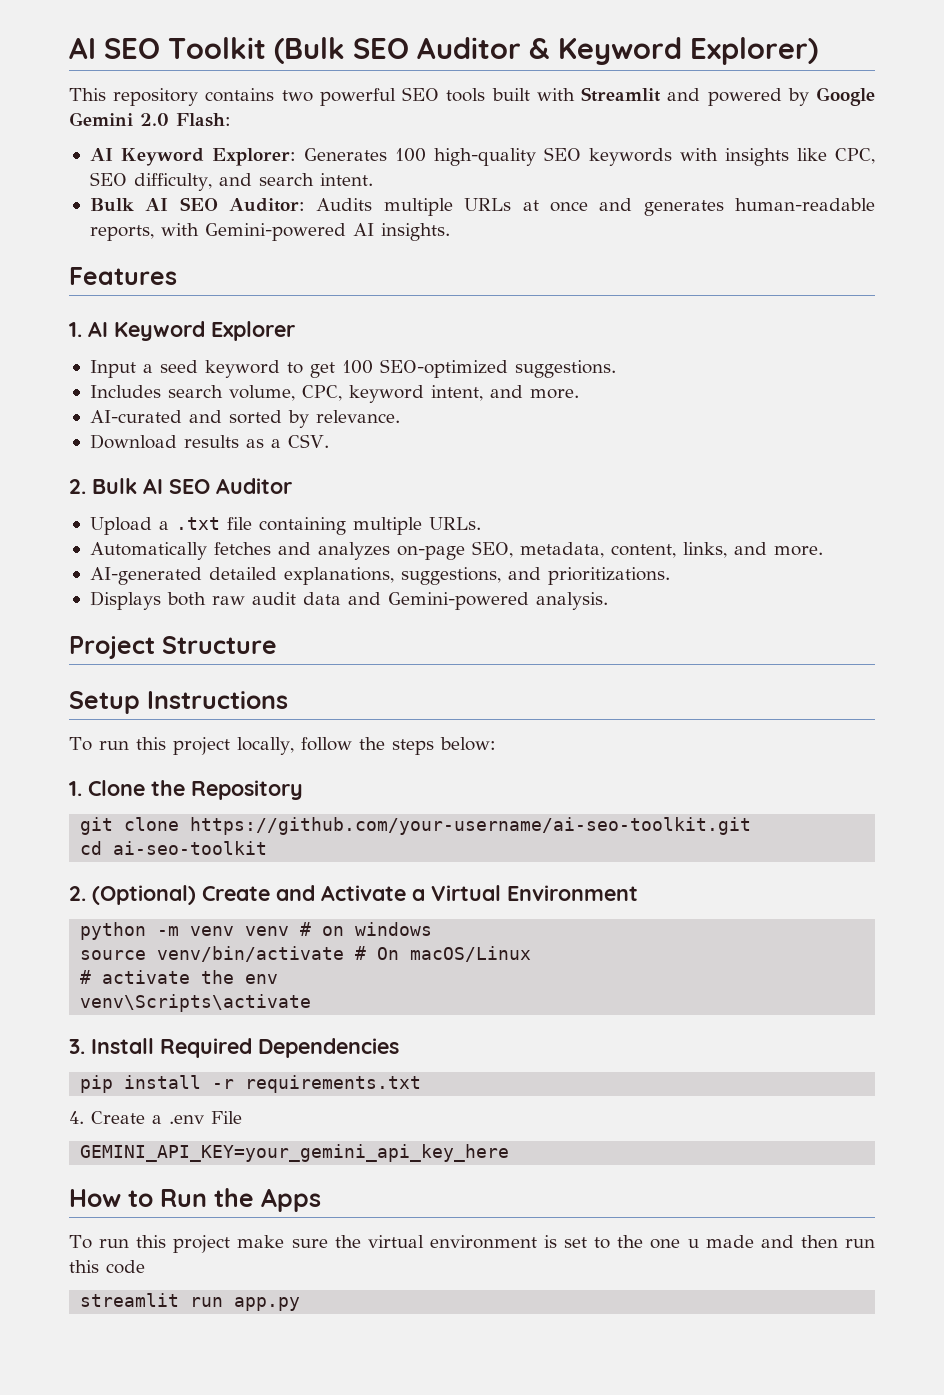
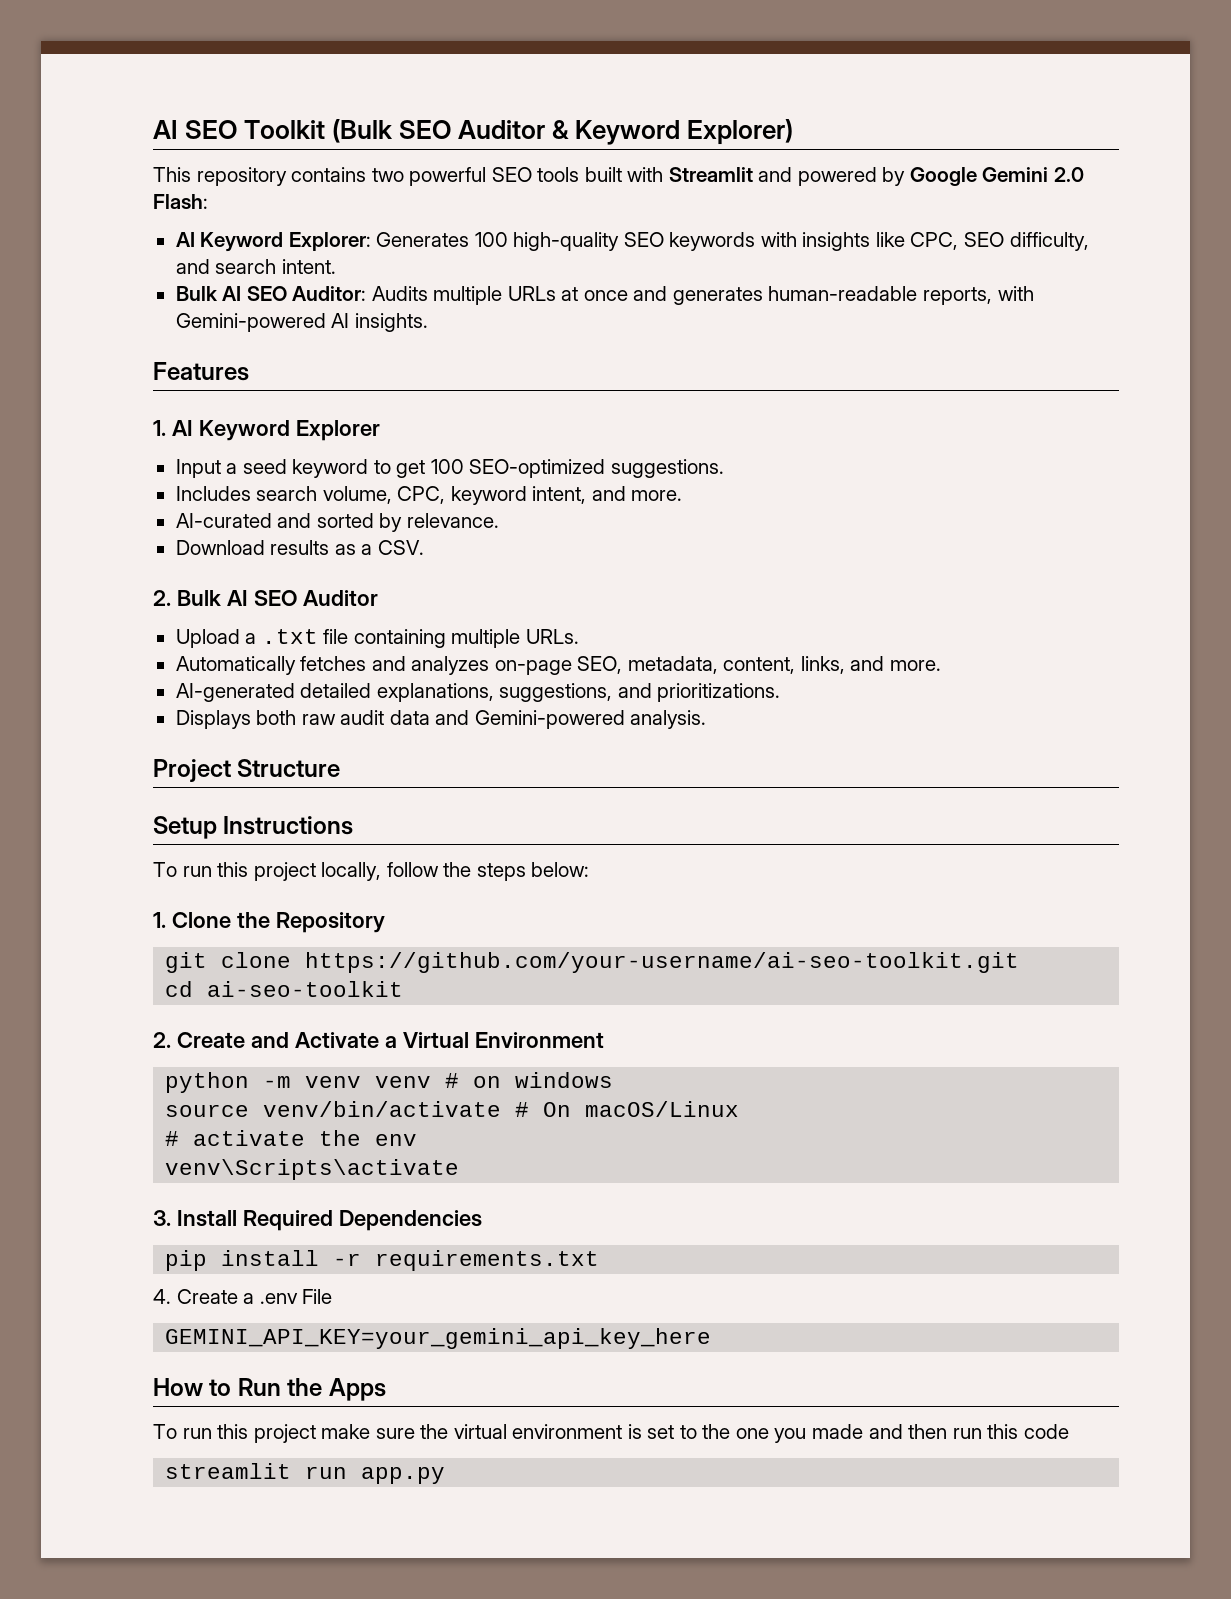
- 2. (Optional) Create and Activate a Virtual Environment
+ 2. Create and Activate a Virtual Environment
- To run this project make sure the virtual environment is set to the one u made and then run this code
+ To run this project make sure the virtual environment is set to the one you made and then run this code

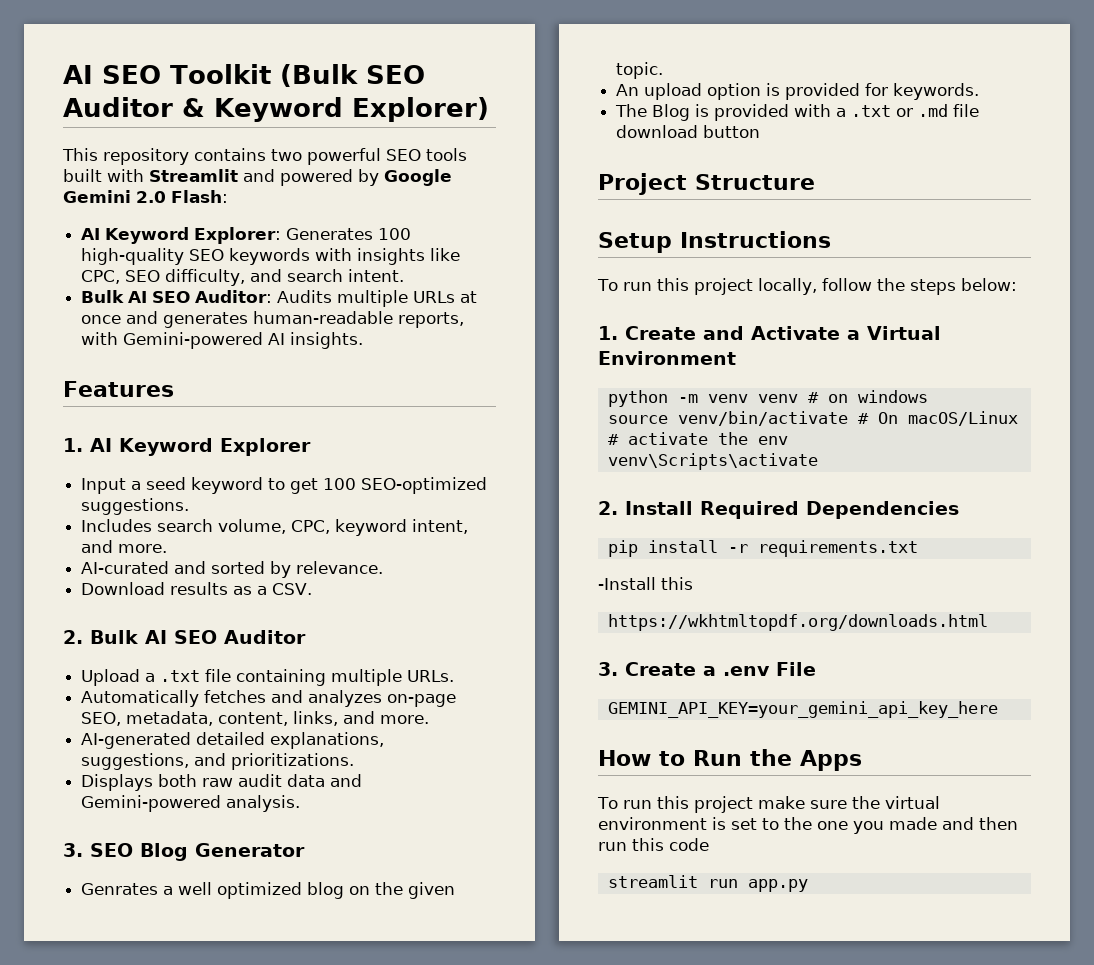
+ 3. SEO Blog Generator
+ Genrates a well optimized blog on the given topic.
+ An upload option is provided for keywords.
+ The Blog is provided with a .txt or .md file download button
- 1. Clone the Repository
- git clone https://github.com/your-username/ai-seo-toolkit.git
- cd ai-seo-toolkit
- 2. Create and Activate a Virtual Environment
+ 1. Create and Activate a Virtual Environment
- 3. Install Required Dependencies
+ 2. Install Required Dependencies
- 4. Create a .env File
+ -Install this
+ https://wkhtmltopdf.org/downloads.html
+ 3. Create a .env File

